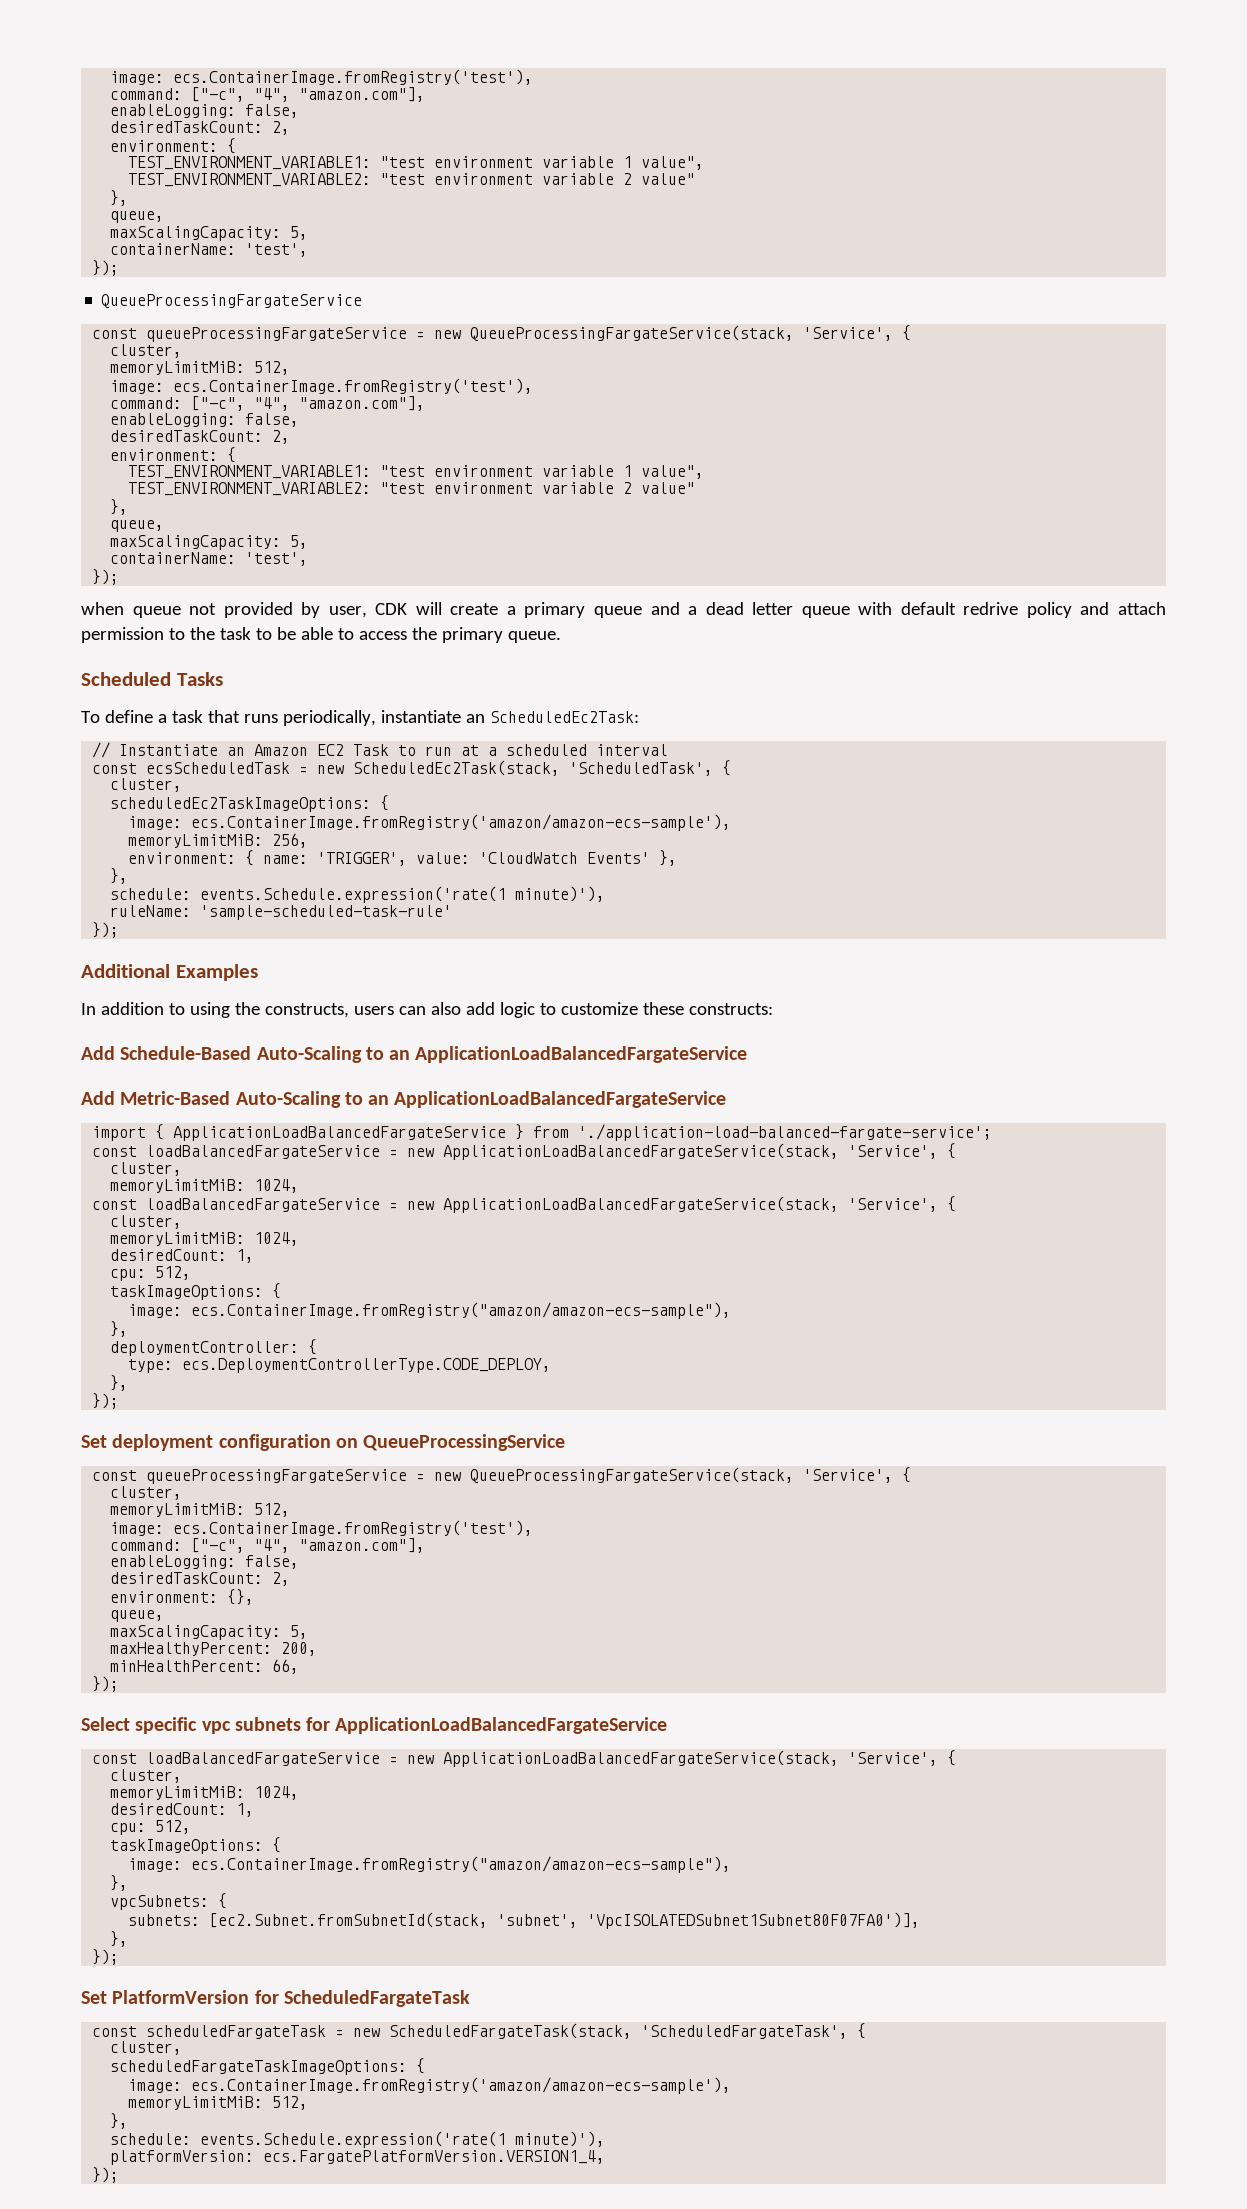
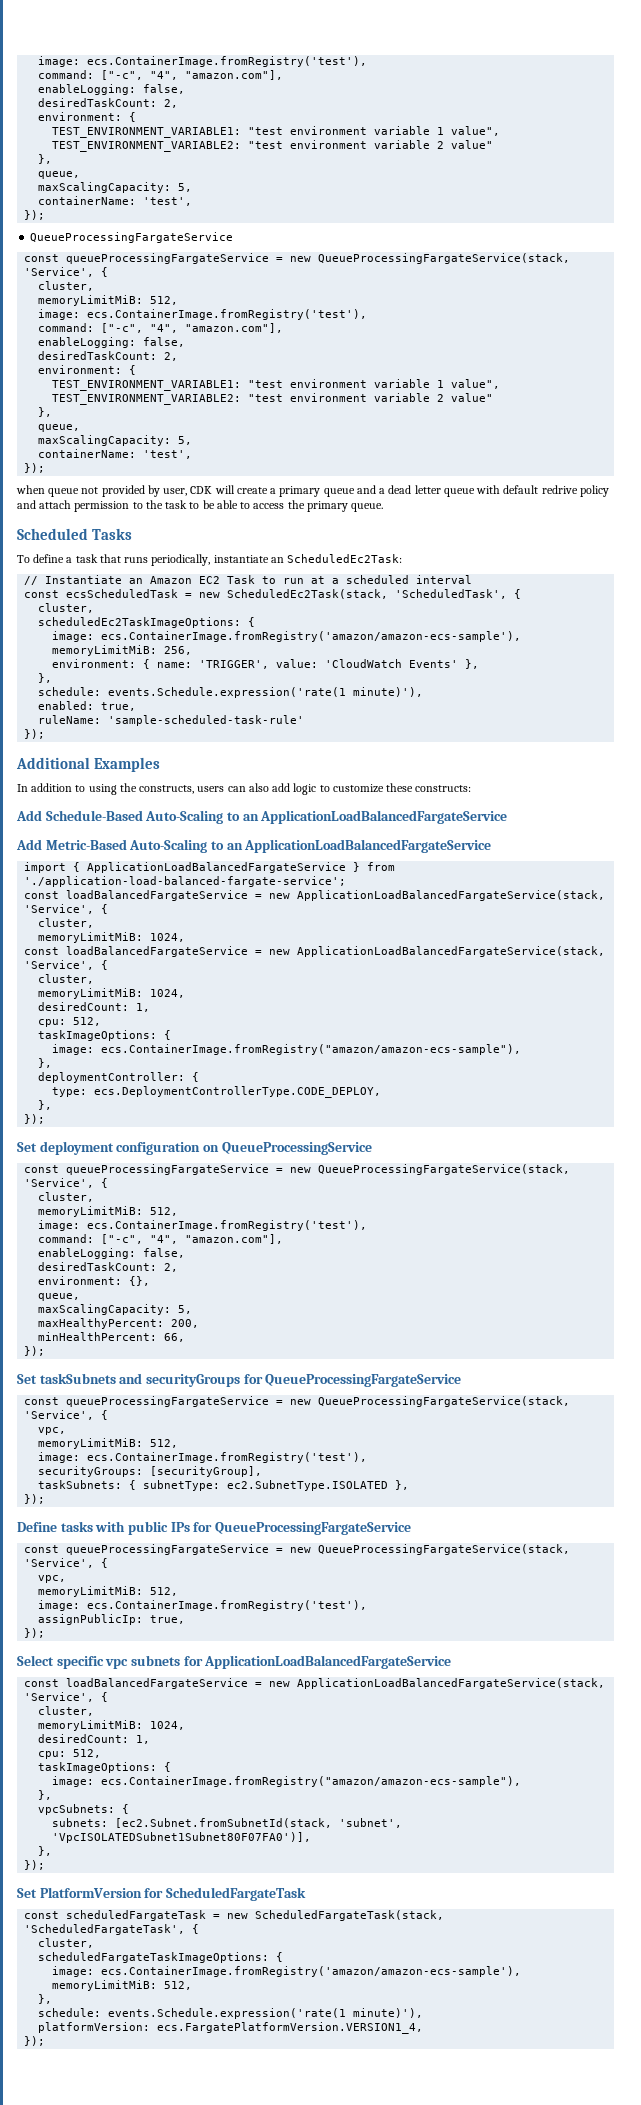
+ enabled: true,
+ Set taskSubnets and securityGroups for QueueProcessingFargateService
+ const queueProcessingFargateService = new QueueProcessingFargateService(stack, 'Service', {
+ vpc,
+ memoryLimitMiB: 512,
+ image: ecs.ContainerImage.fromRegistry('test'),
+ securityGroups: [securityGroup],
+ taskSubnets: { subnetType: ec2.SubnetType.ISOLATED },
+ });
+ Define tasks with public IPs for QueueProcessingFargateService
+ const queueProcessingFargateService = new QueueProcessingFargateService(stack, 'Service', {
+ vpc,
+ memoryLimitMiB: 512,
+ image: ecs.ContainerImage.fromRegistry('test'),
+ assignPublicIp: true,
+ });

